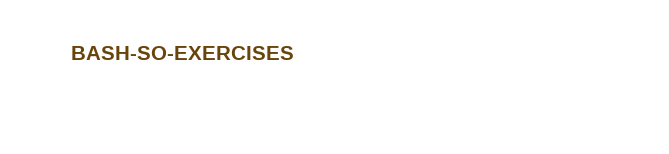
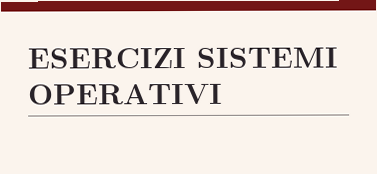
- BASH-SO-EXERCISES
+ ESERCIZI SISTEMI OPERATIVI

